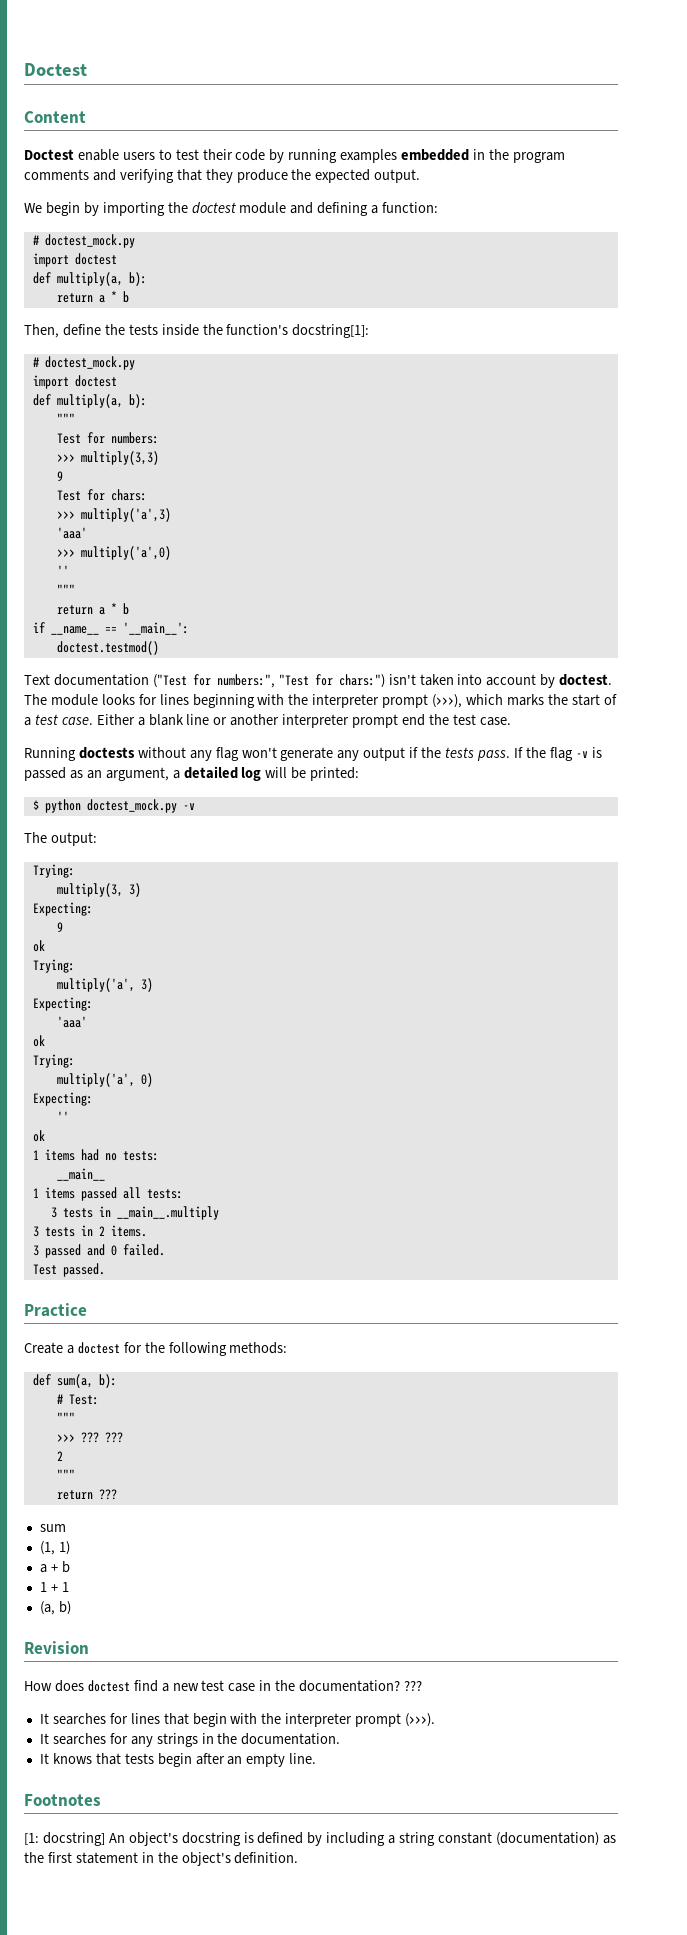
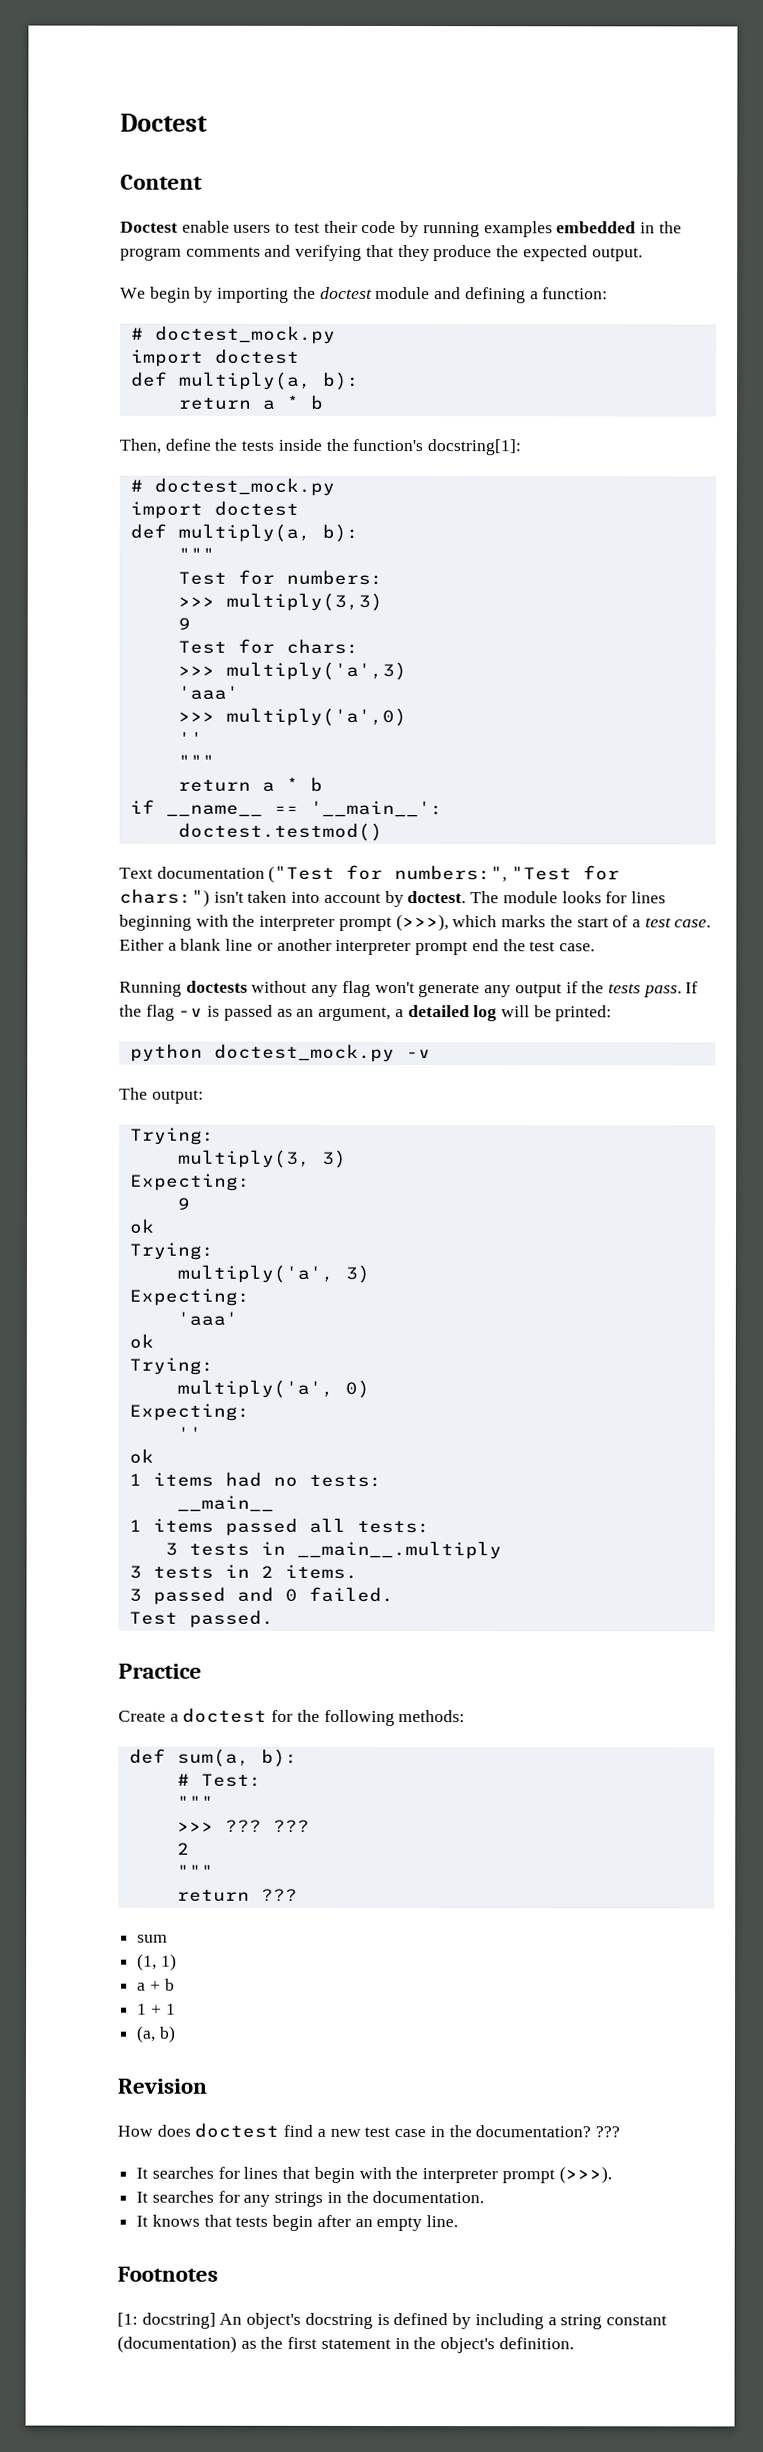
- $ python doctest_mock.py -v
+ python doctest_mock.py -v

